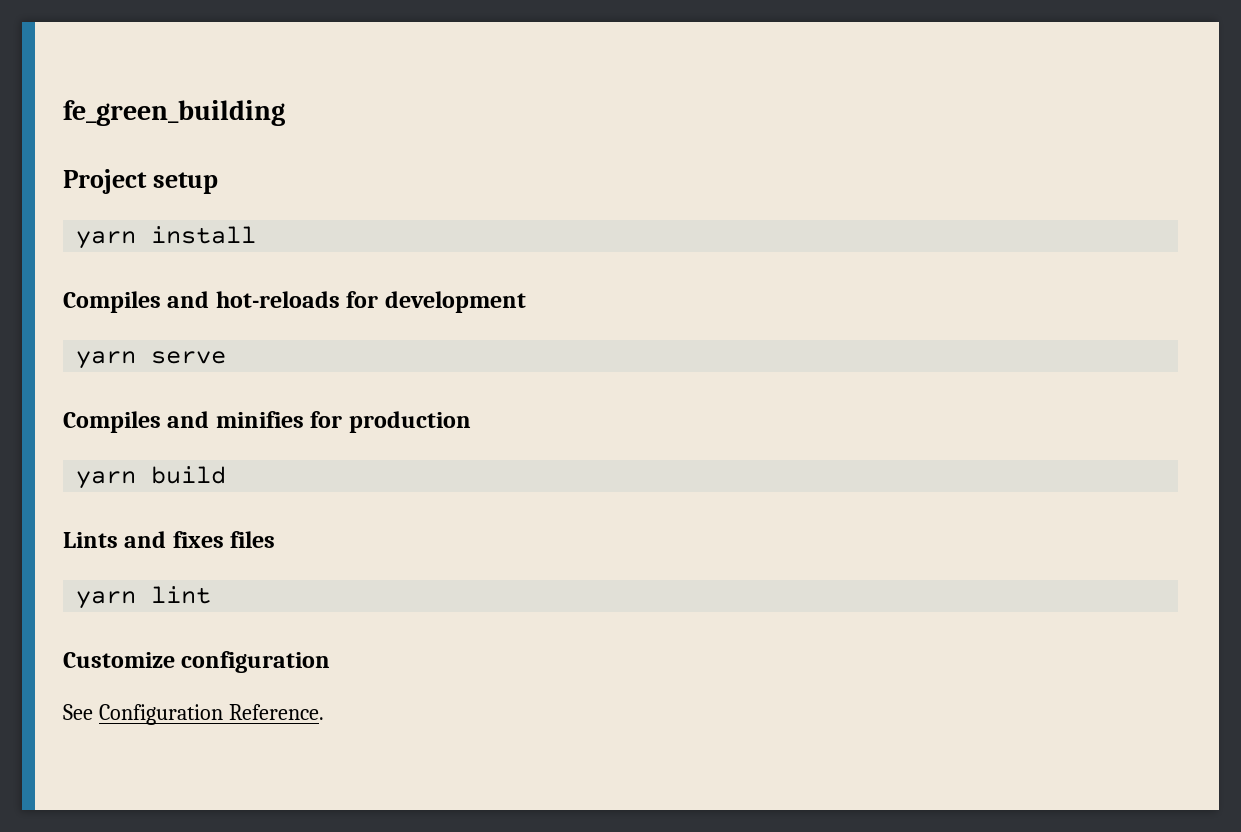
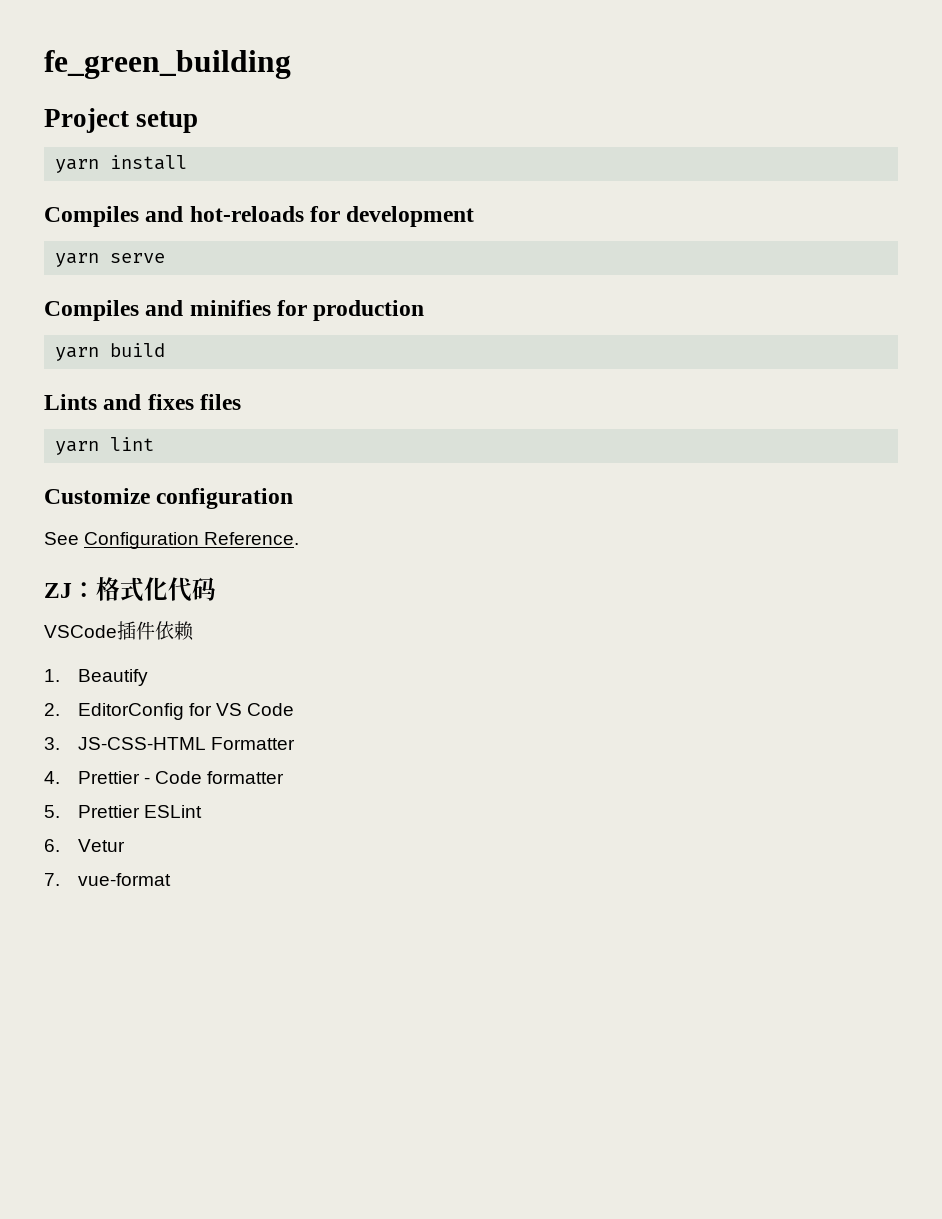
+ ZJ：格式化代码
+ VSCode插件依赖
+ 1. Beautify
+ 2. EditorConfig for VS Code
+ 3. JS-CSS-HTML Formatter
+ 4. Prettier - Code formatter
+ 5. Prettier ESLint
+ 6. Vetur
+ 7. vue-format

